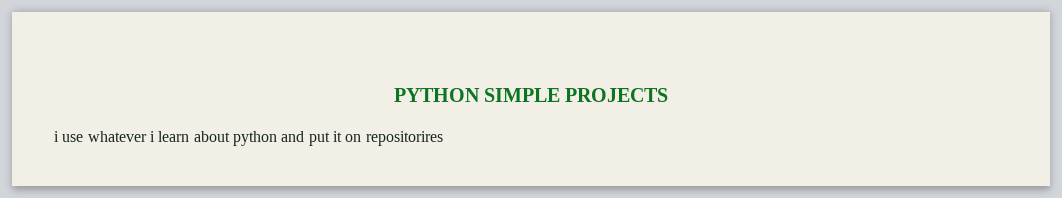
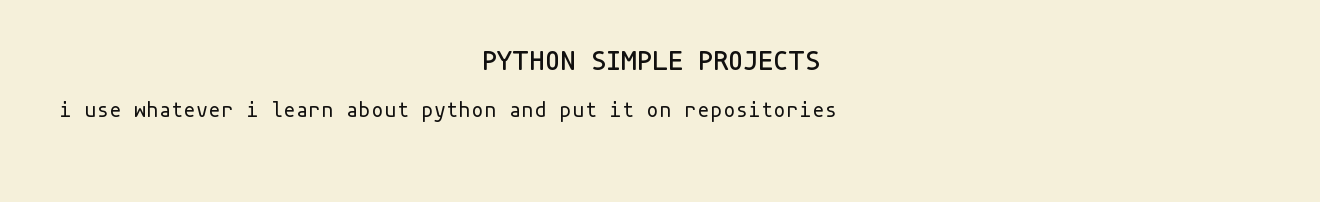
- i use whatever i learn about python and put it on repositorires
+ i use whatever i learn about python and put it on repositories

